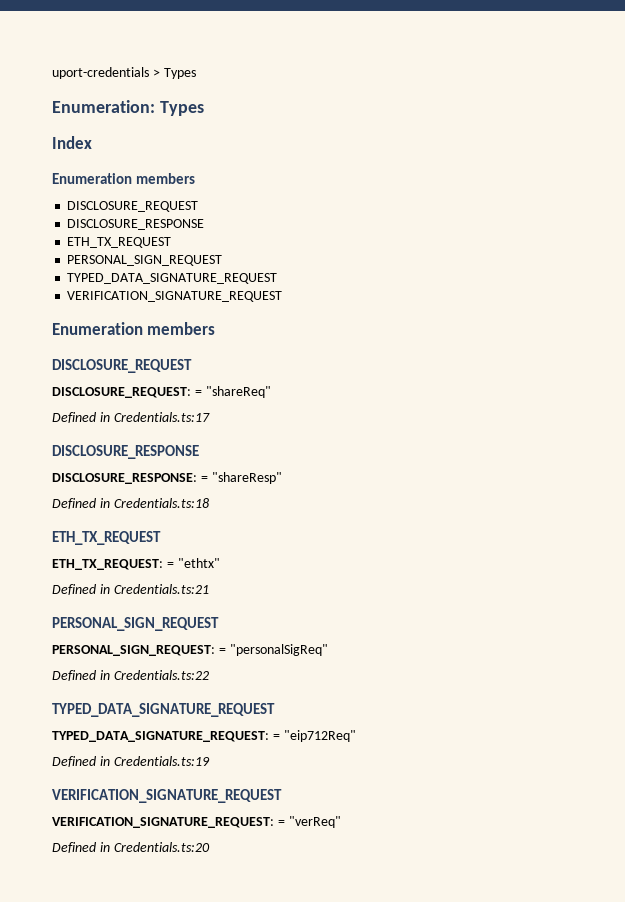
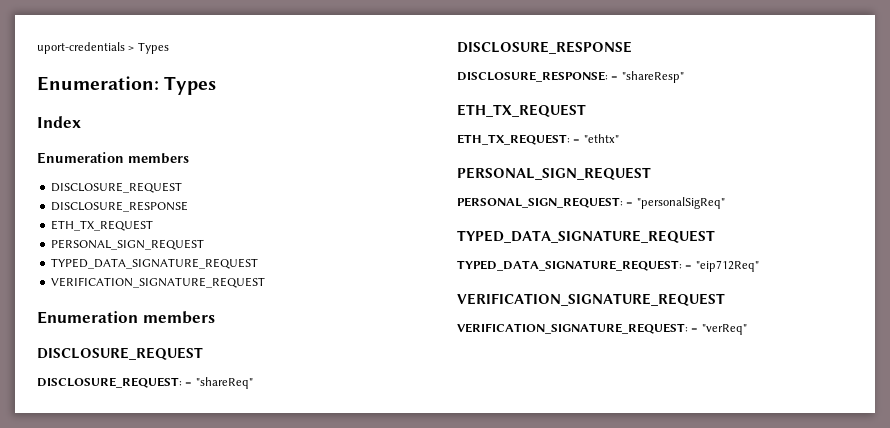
- Defined in Credentials.ts:17
- Defined in Credentials.ts:18
- Defined in Credentials.ts:21
- Defined in Credentials.ts:22
- Defined in Credentials.ts:19
- Defined in Credentials.ts:20

